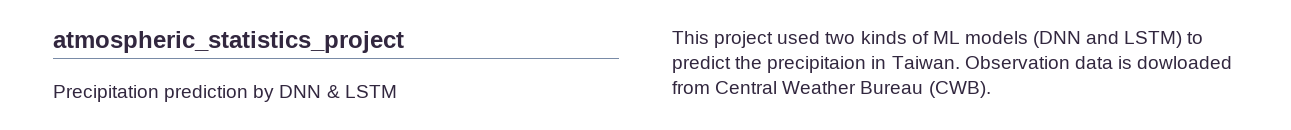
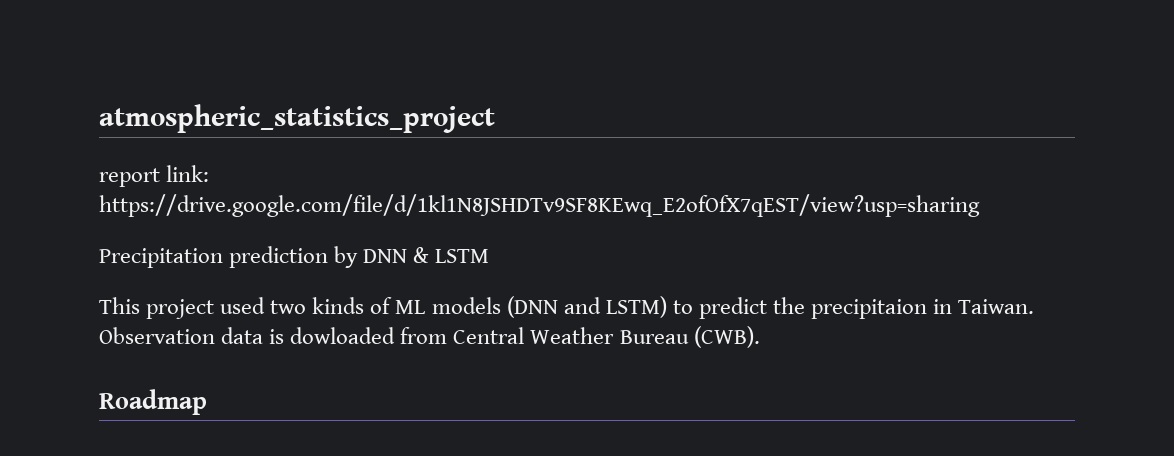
+ report link: https://drive.google.com/file/d/1kl1N8JSHDTv9SF8KEwq_E2ofOfX7qEST/view?usp=sharing
+ Roadmap

